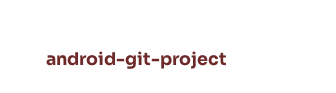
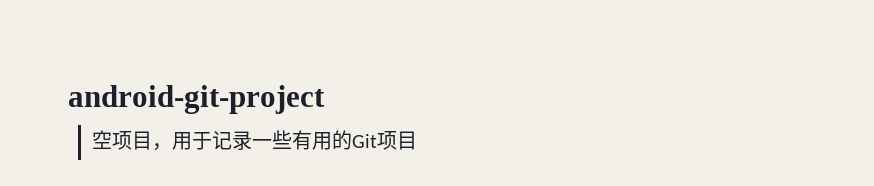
+ 空项目，用于记录一些有用的Git项目

